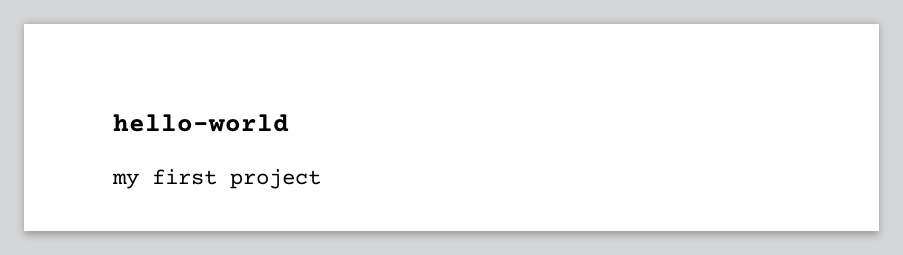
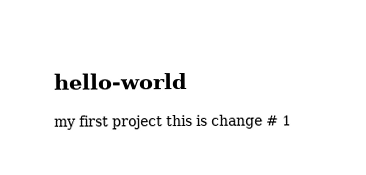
- my first project
+ my first project this is change # 1

